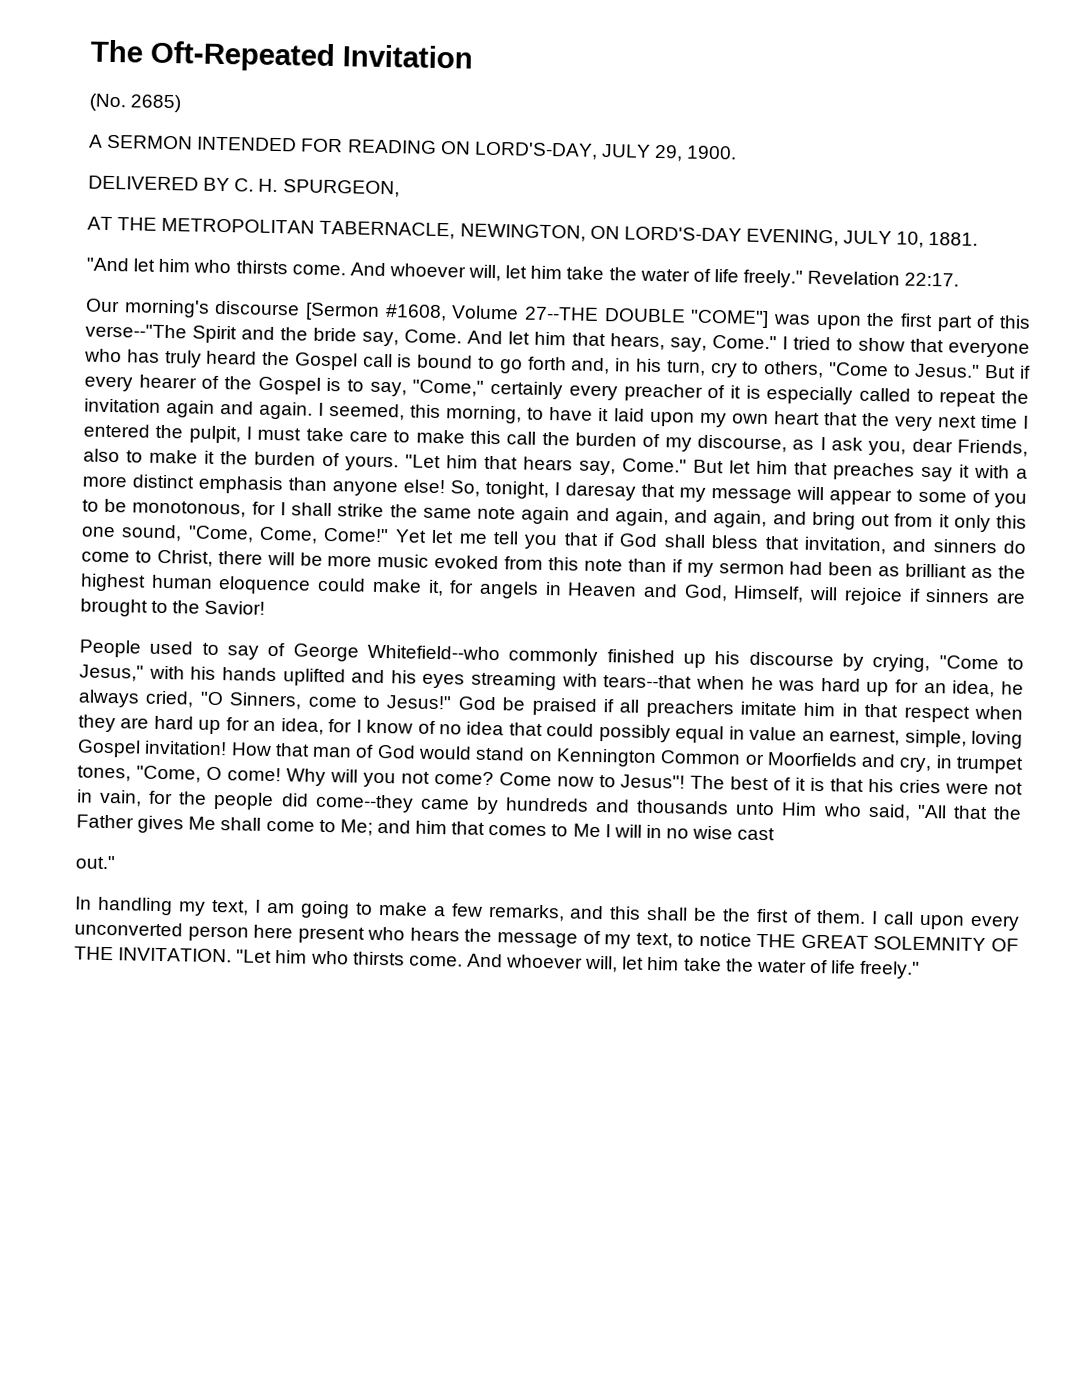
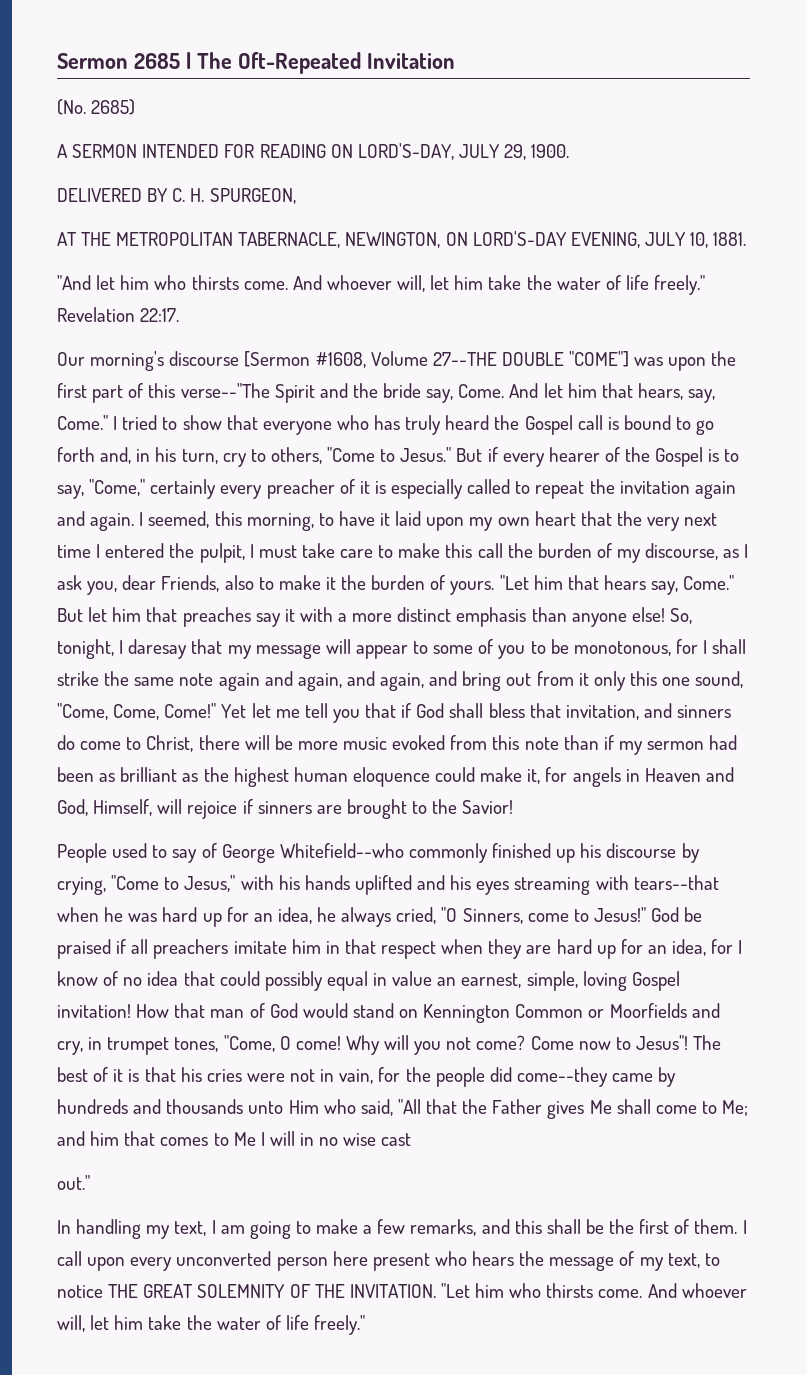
- The Oft-Repeated Invitation
+ Sermon 2685 | The Oft-Repeated Invitation

